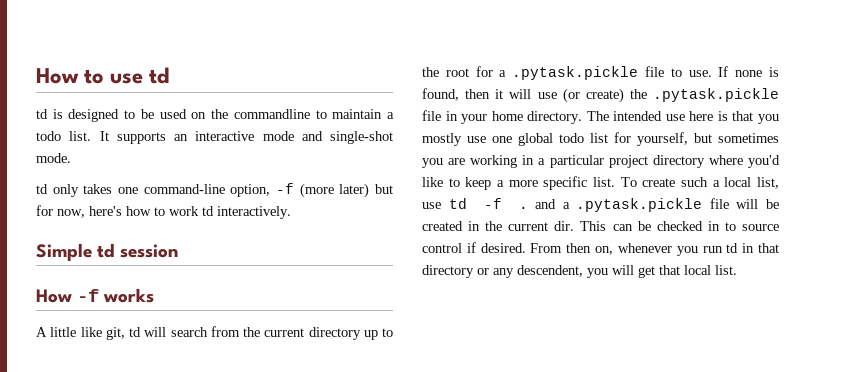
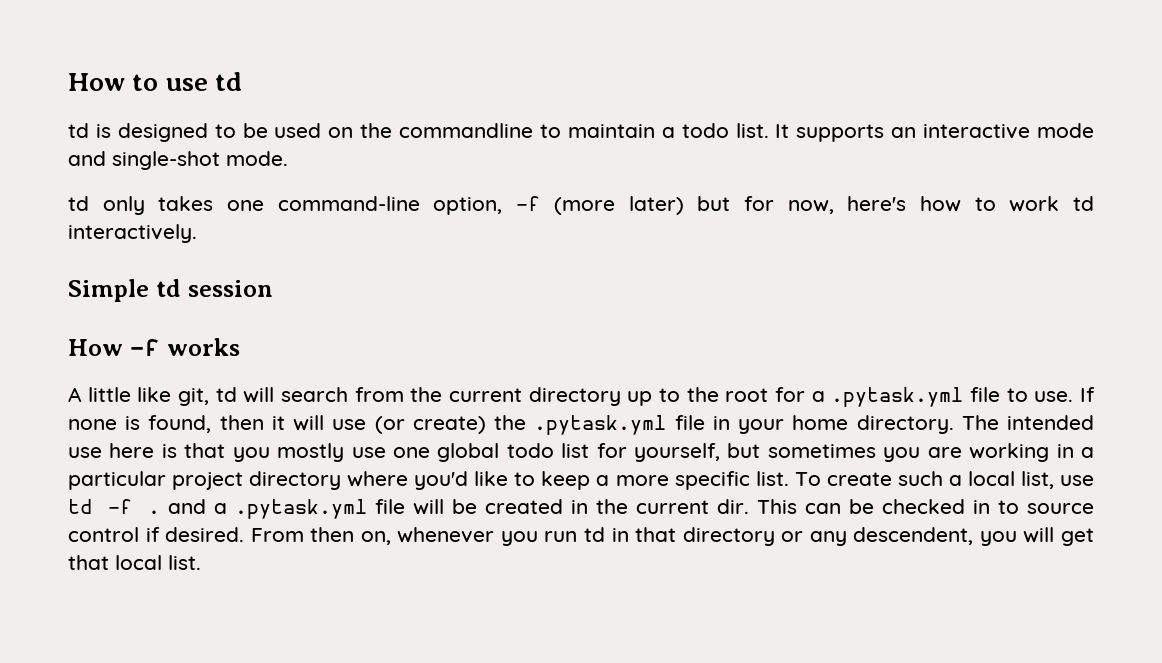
- A little like git, td will search from the current directory up to the root for a .pytask.pickle file to use.
+ A little like git, td will search from the current directory up to the root for a .pytask.yml file to use.
- If none is found, then it will use (or create) the .pytask.pickle file in your home directory.
+ If none is found, then it will use (or create) the .pytask.yml file in your home directory.
- To create such a local list, use td -f . and a .pytask.pickle file will be created in the current dir.
+ To create such a local list, use td -f . and a .pytask.yml file will be created in the current dir.

